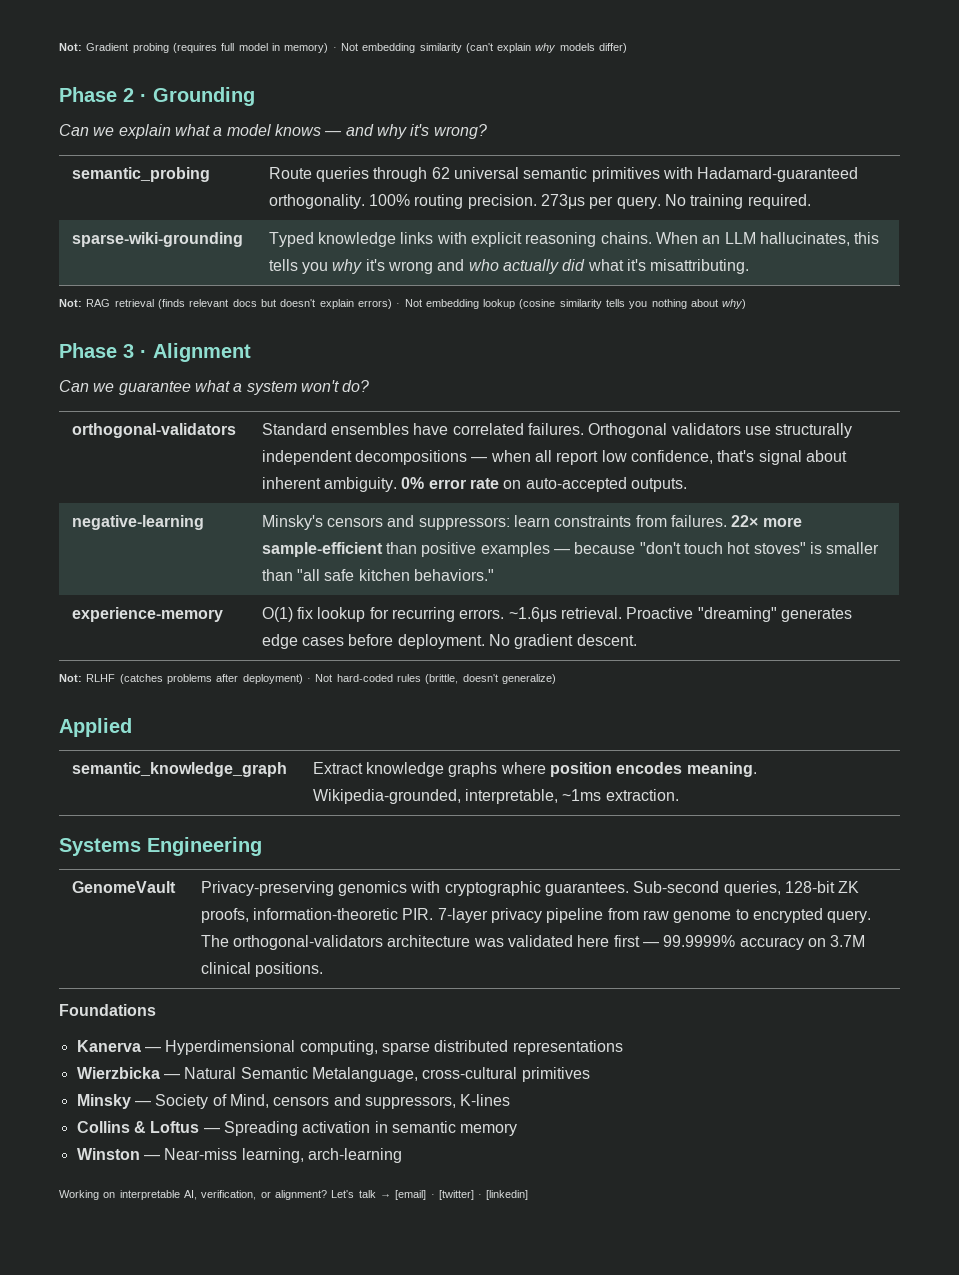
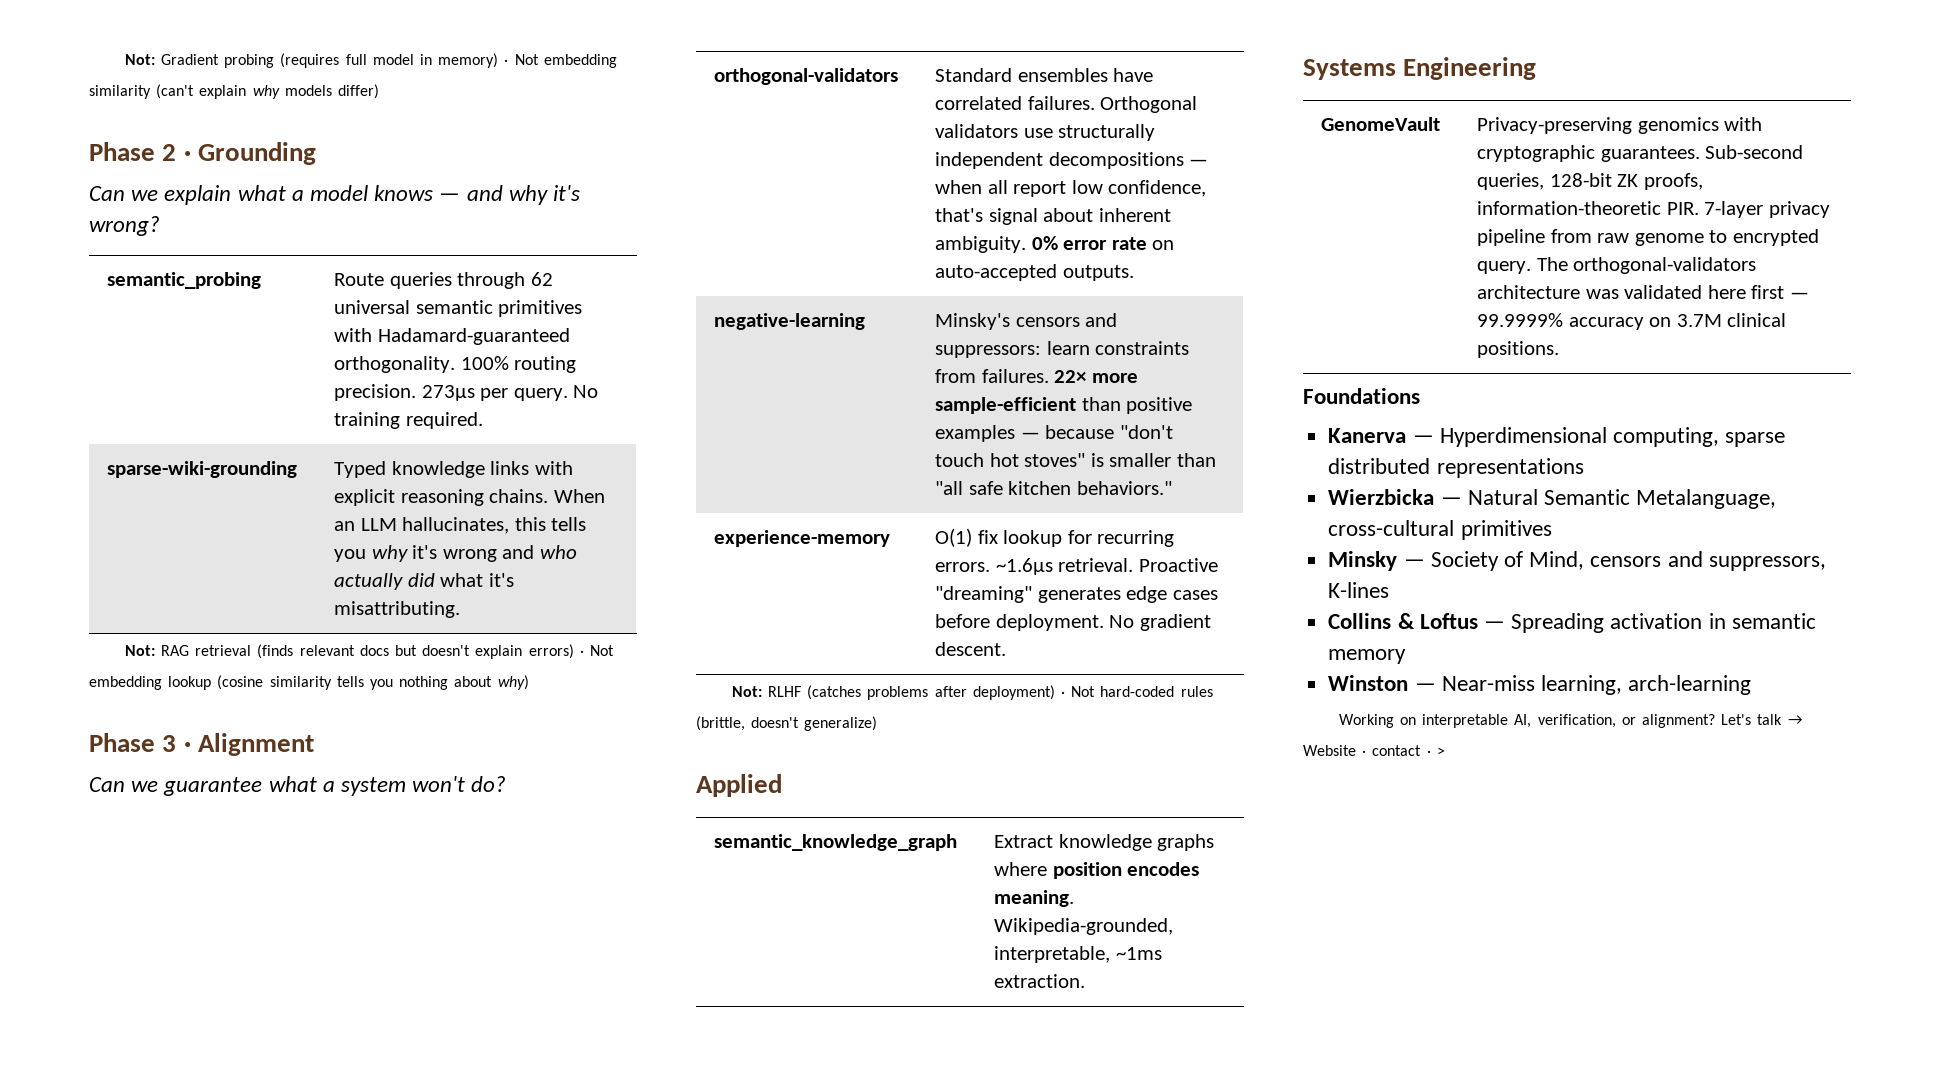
- Let's talk → [email] · [twitter] · [linkedin]
+ Let's talk → Website · contact · >

